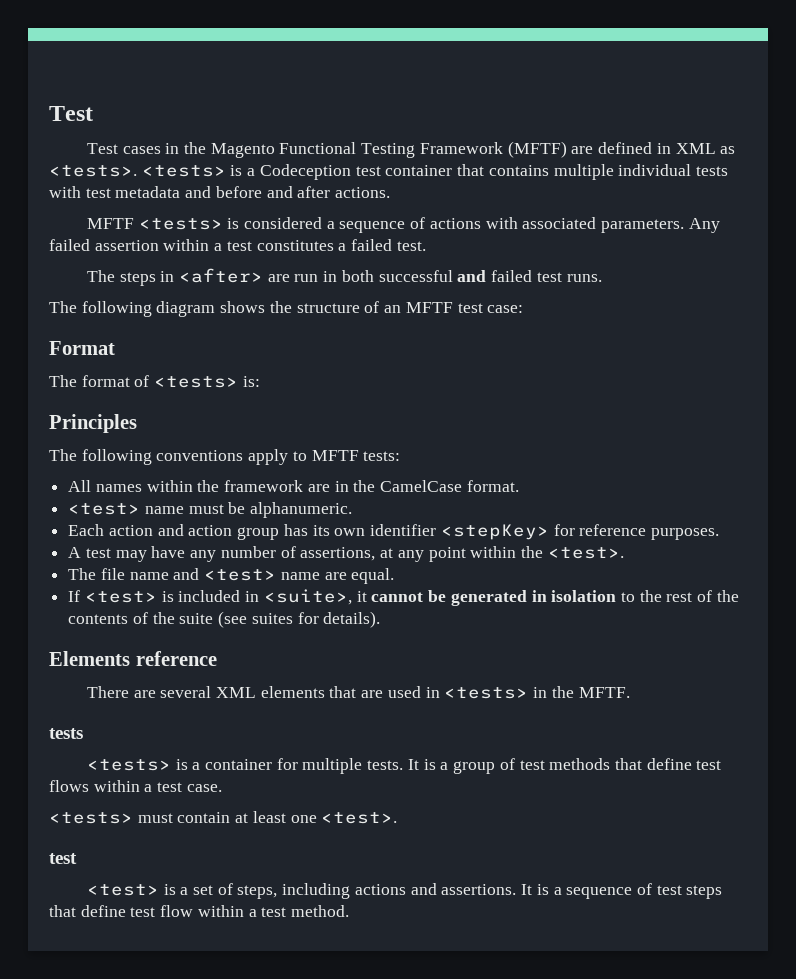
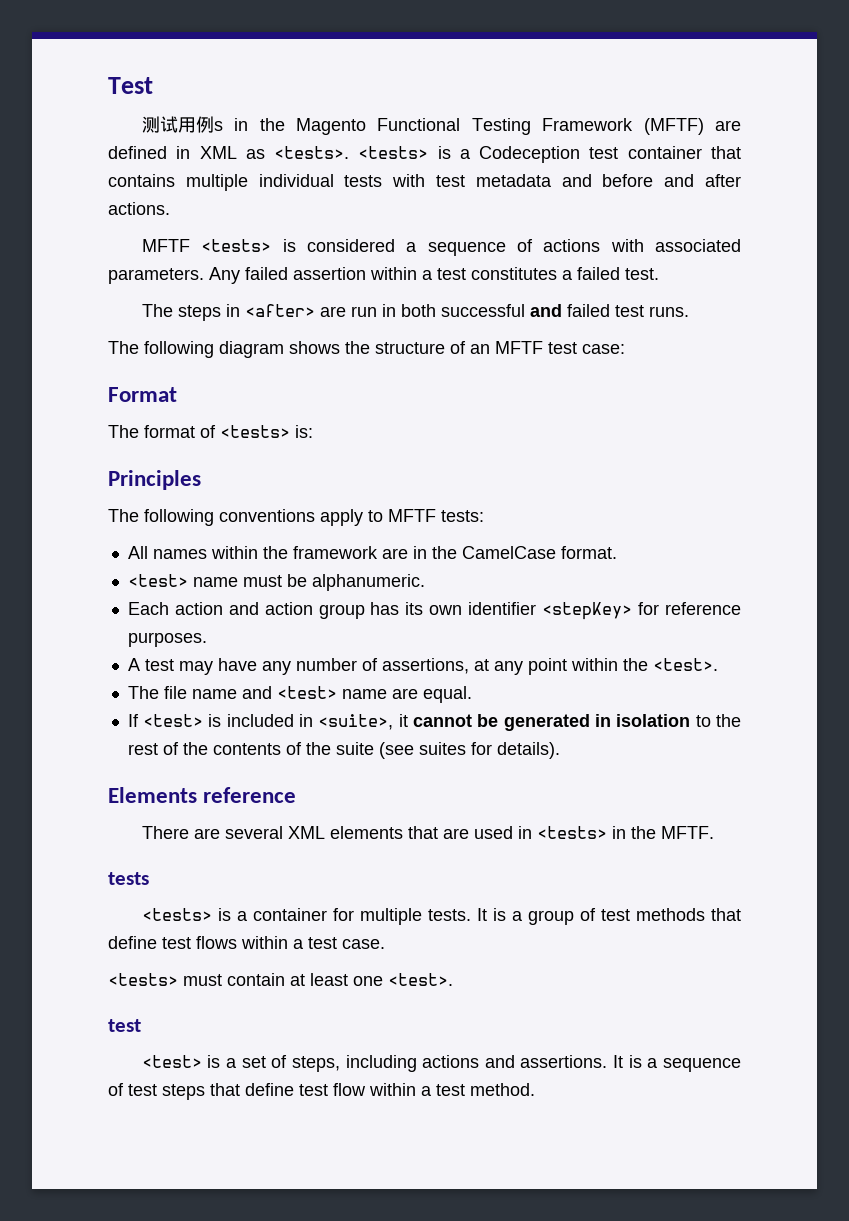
- Test cases in the Magento Functional Testing Framework (MFTF) are defined in XML as <tests>.
+ 测试用例s in the Magento Functional Testing Framework (MFTF) are defined in XML as <tests>.

